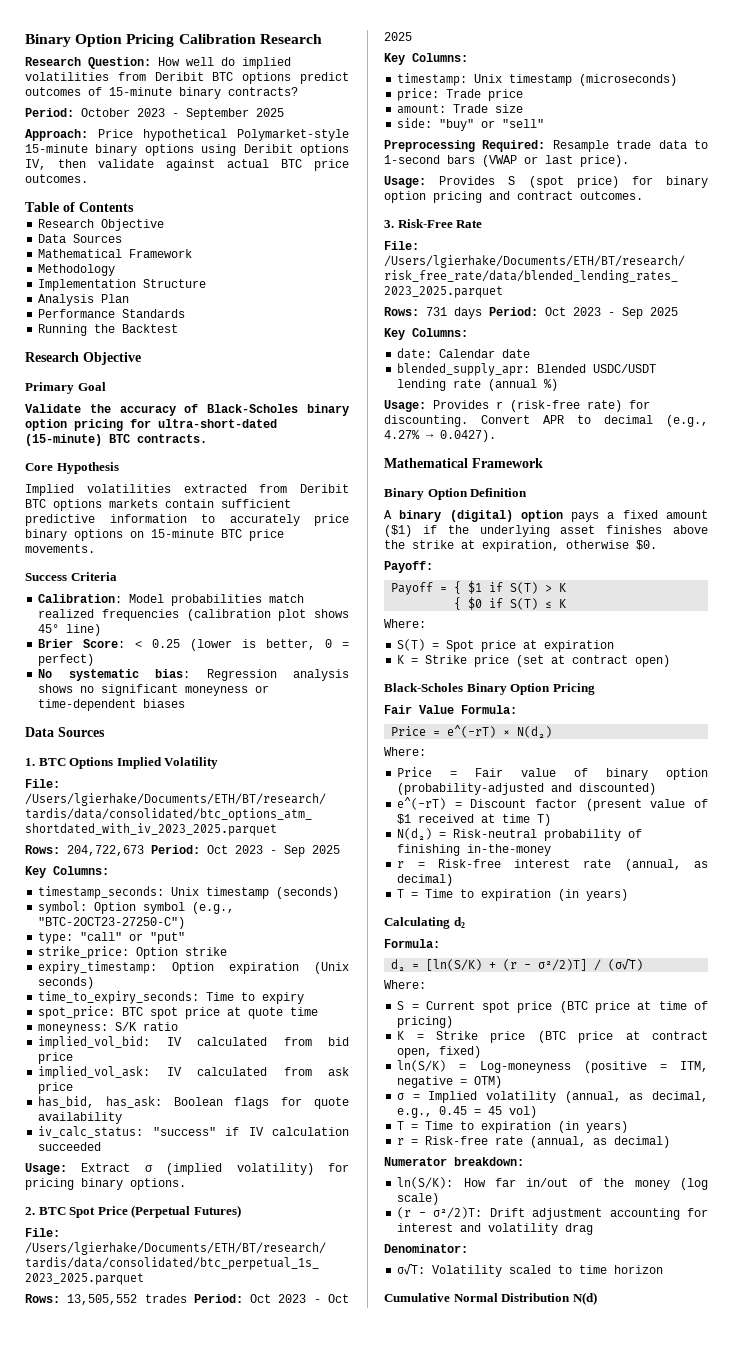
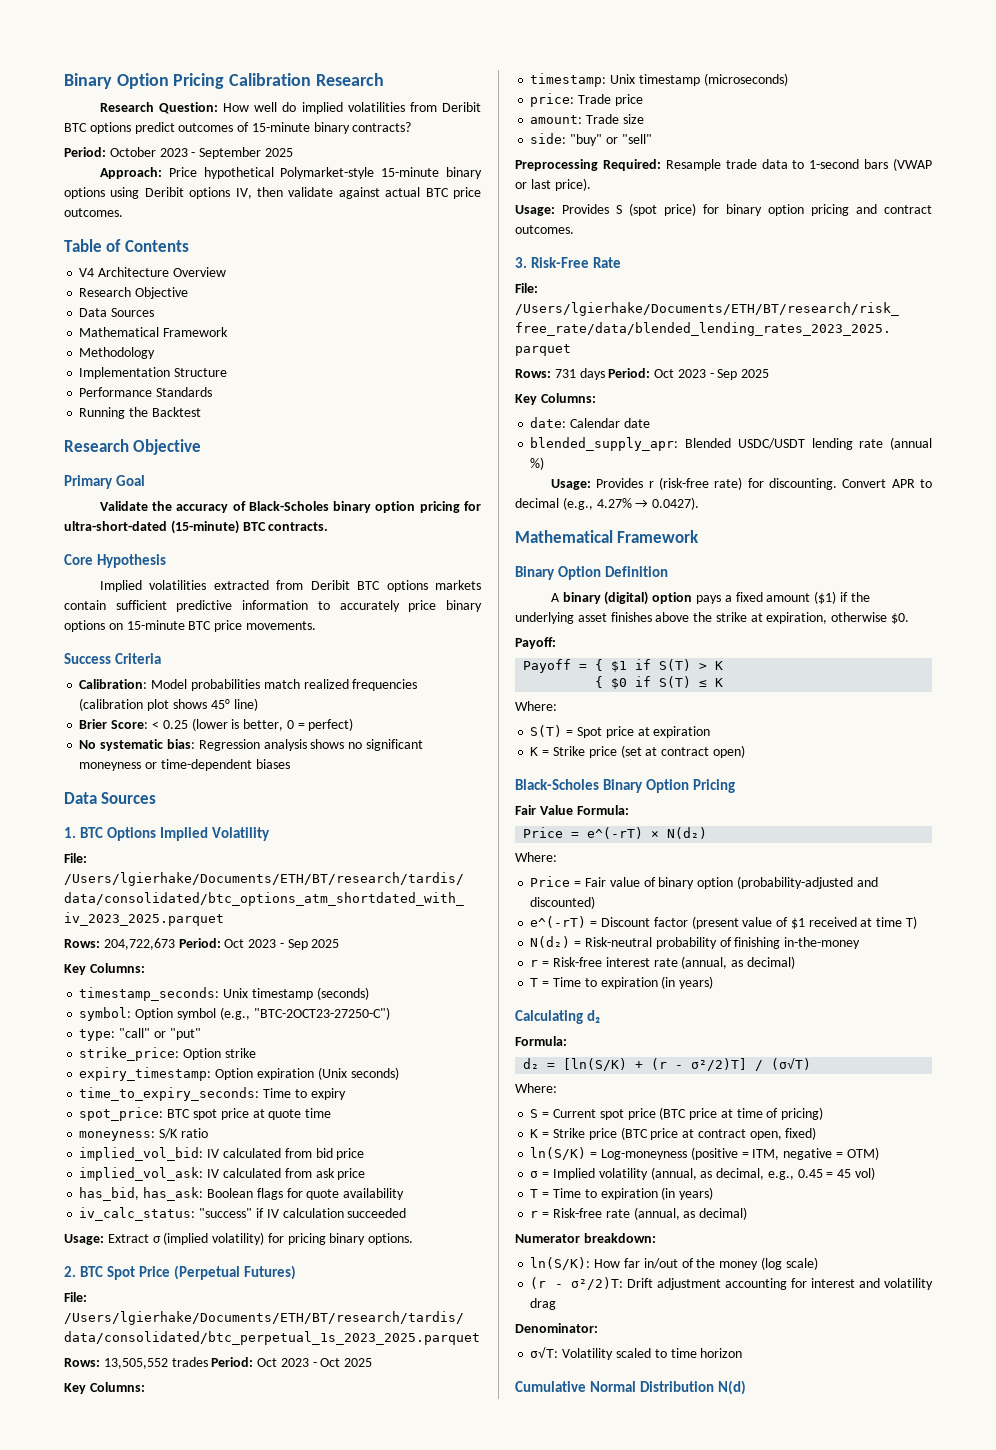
+ V4 Architecture Overview
- Analysis Plan

